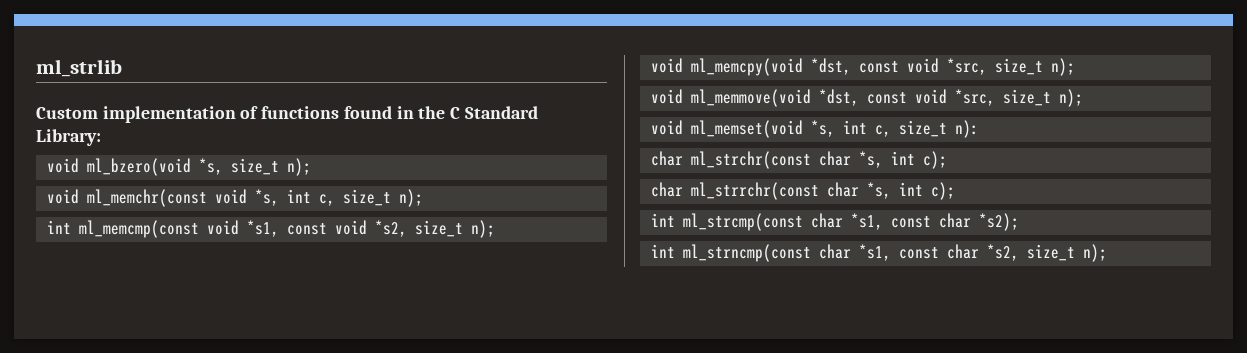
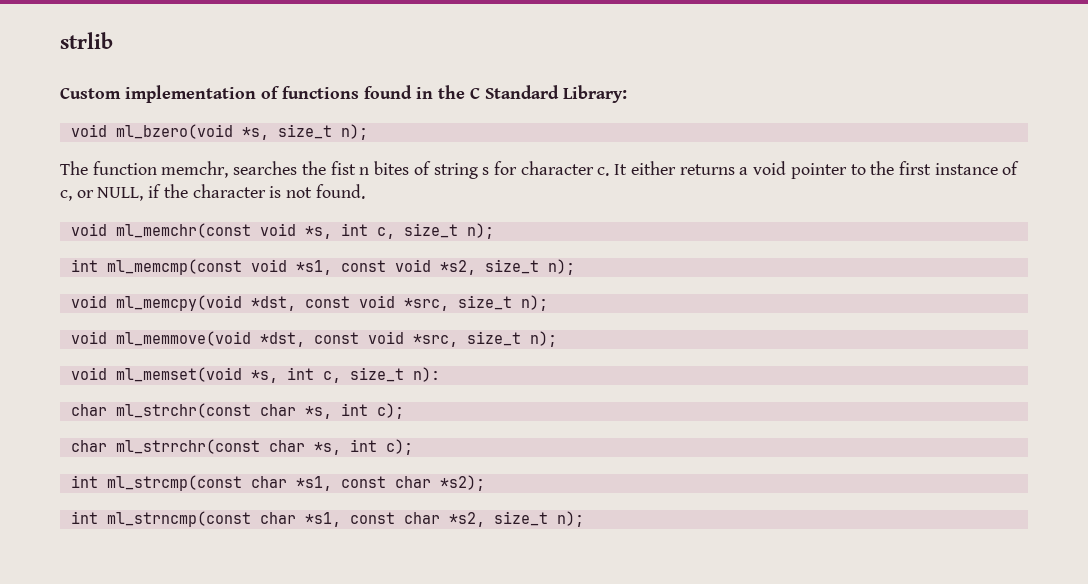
- ml_strlib
+ strlib
+ The function memchr, searches the fist n bites of string s for character c. It either returns a void pointer to the first instance of c, or NULL, if the character is not found.

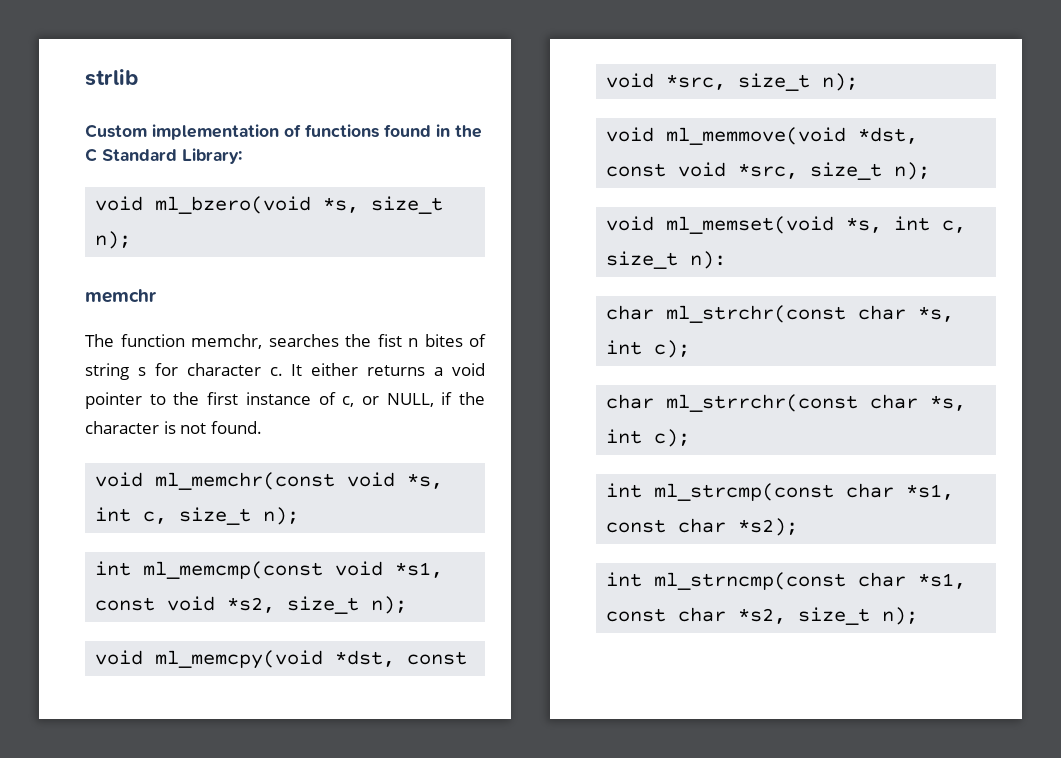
+ memchr

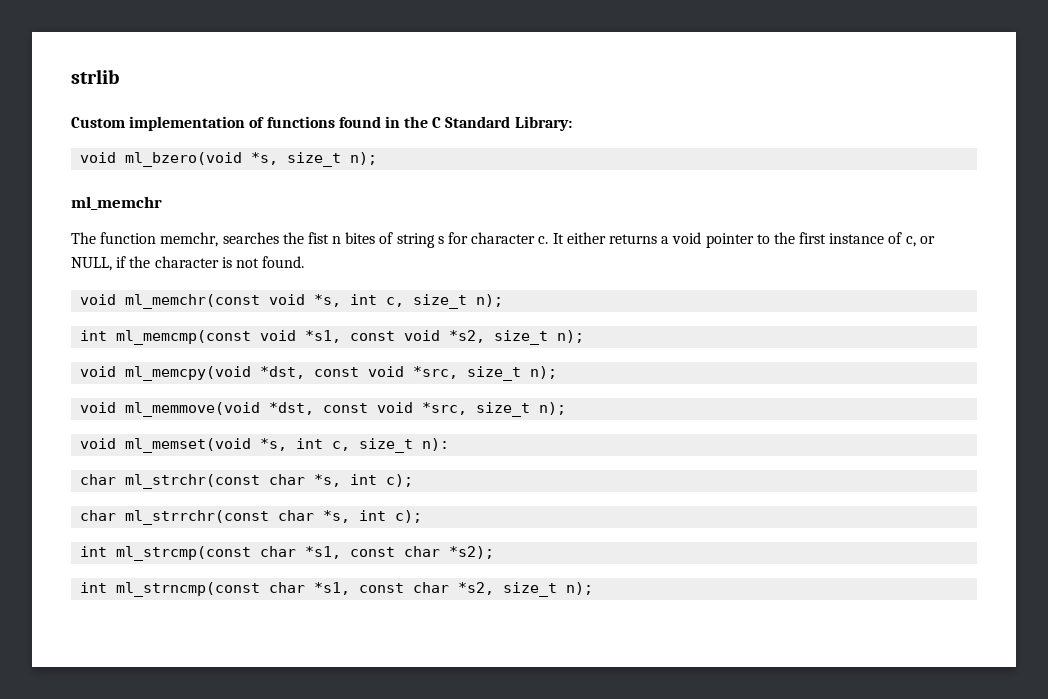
- memchr
+ ml_memchr

